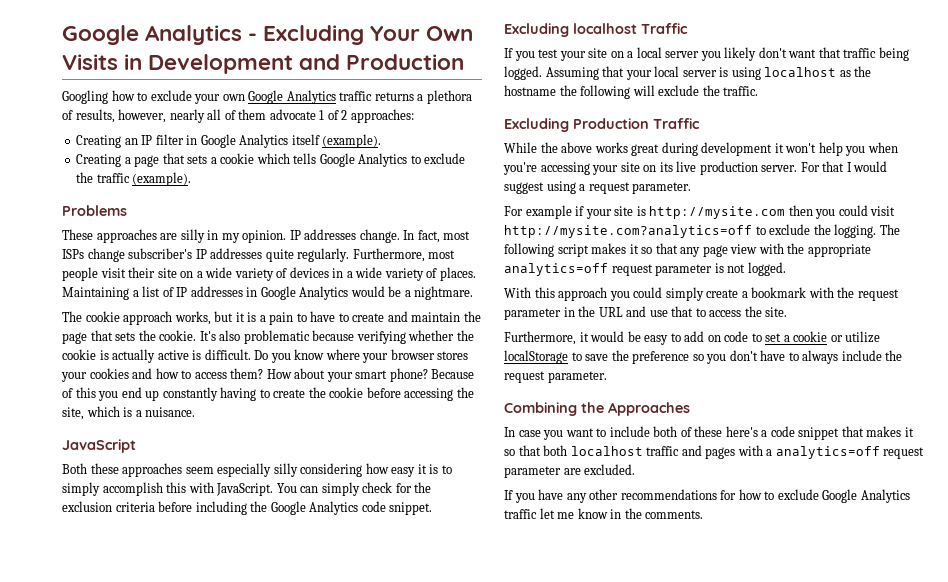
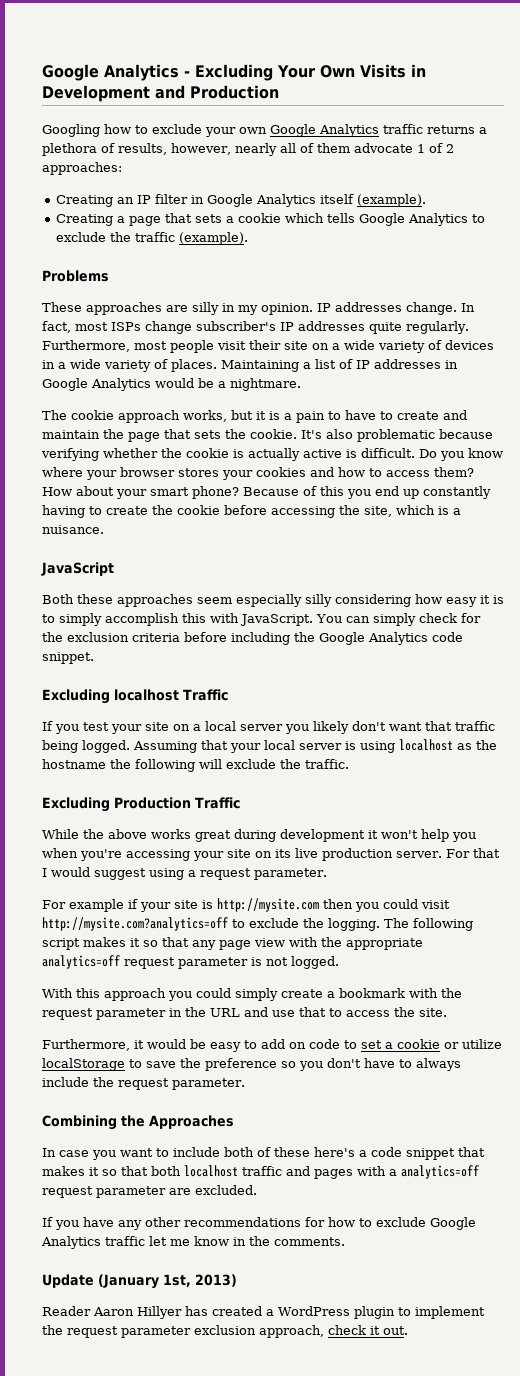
+ Update (January 1st, 2013)
+ Reader Aaron Hillyer has created a WordPress plugin to implement the request parameter exclusion approach, check it out.

